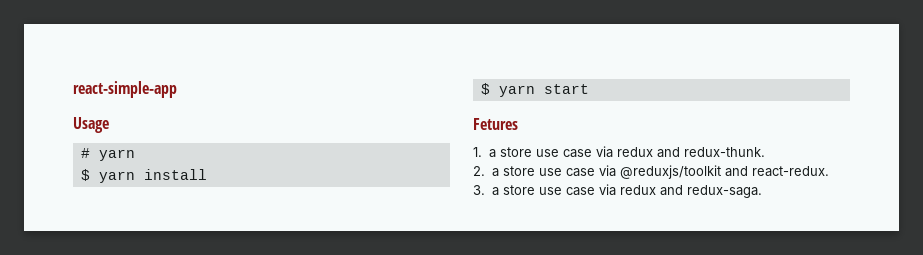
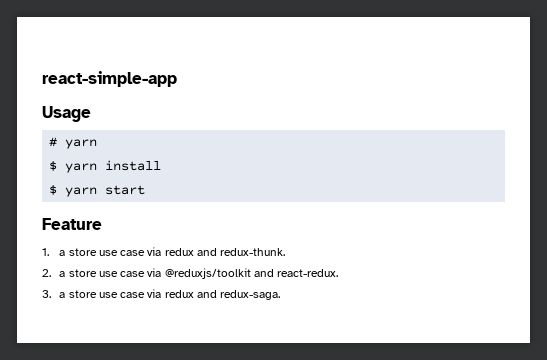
- Fetures
+ Feature

